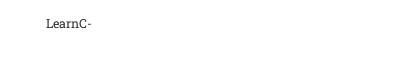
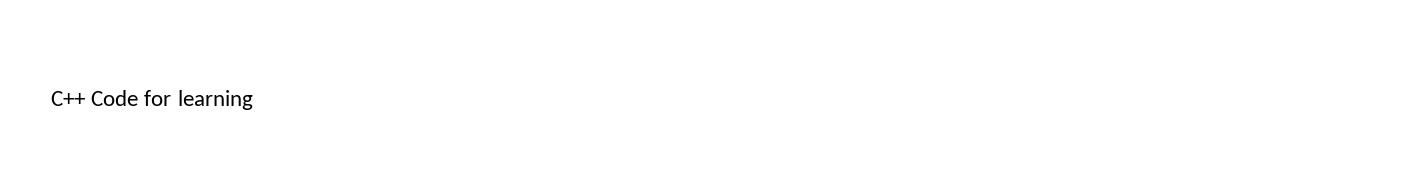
- LearnC-
+ C++ Code for learning

